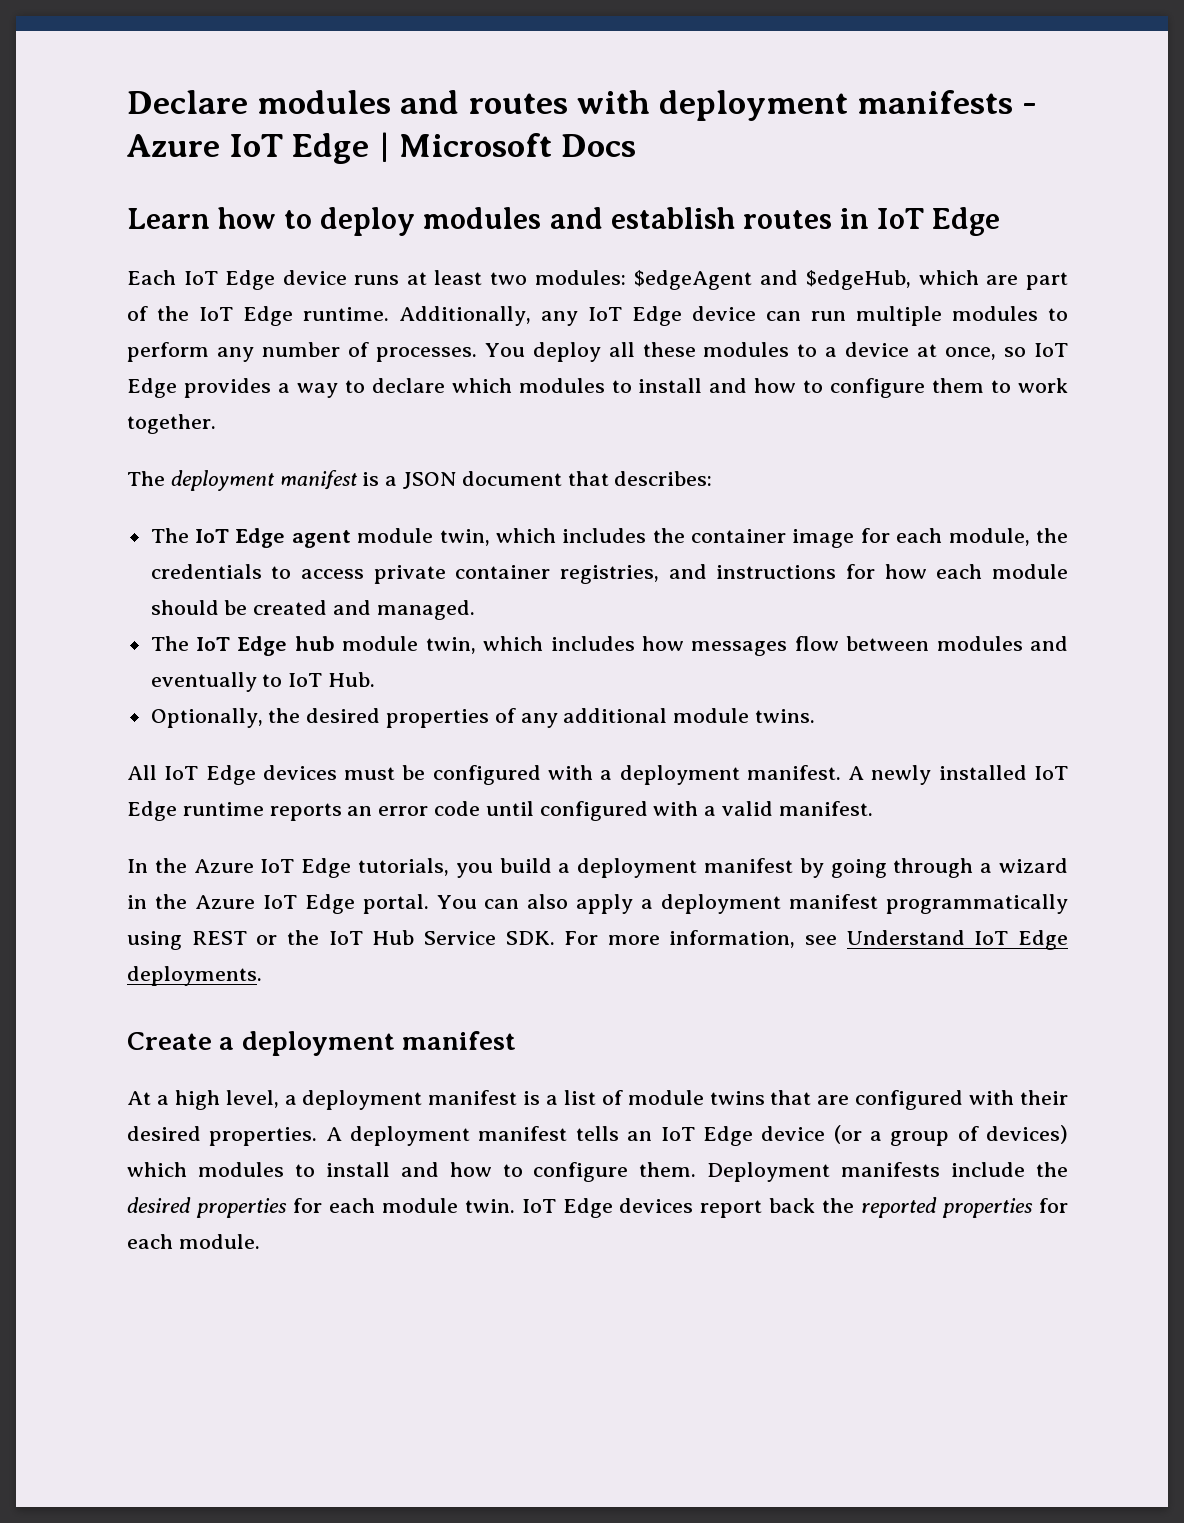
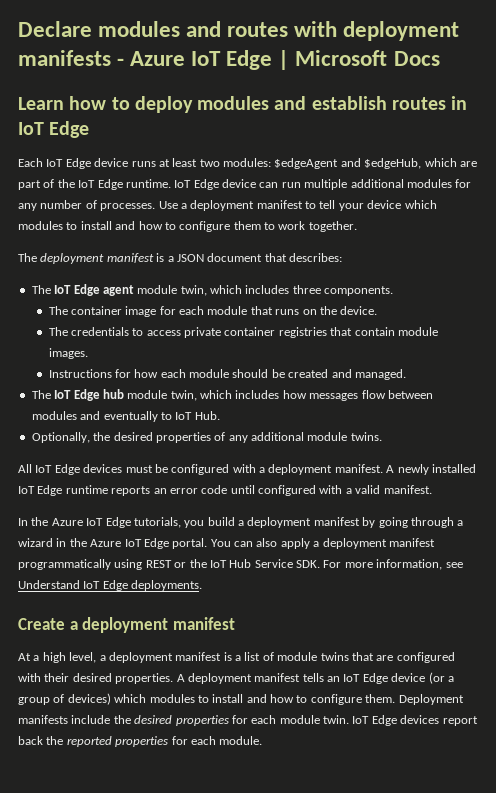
- Additionally, any IoT Edge device can run multiple modules to perform any number of processes.
+ IoT Edge device can run multiple additional modules for any number of processes.
- You deploy all these modules to a device at once, so IoT Edge provides a way to declare which modules to install and how to configure them to work together.
+ Use a deployment manifest to tell your device which modules to install and how to configure them to work together.
- The IoT Edge agent module twin, which includes the container image for each module, the credentials to access private container registries, and instructions for how each module should be created and managed.
+ The IoT Edge agent module twin, which includes three components.
+ The container image for each module that runs on the device.
+ The credentials to access private container registries that contain module images.
+ Instructions for how each module should be created and managed.

